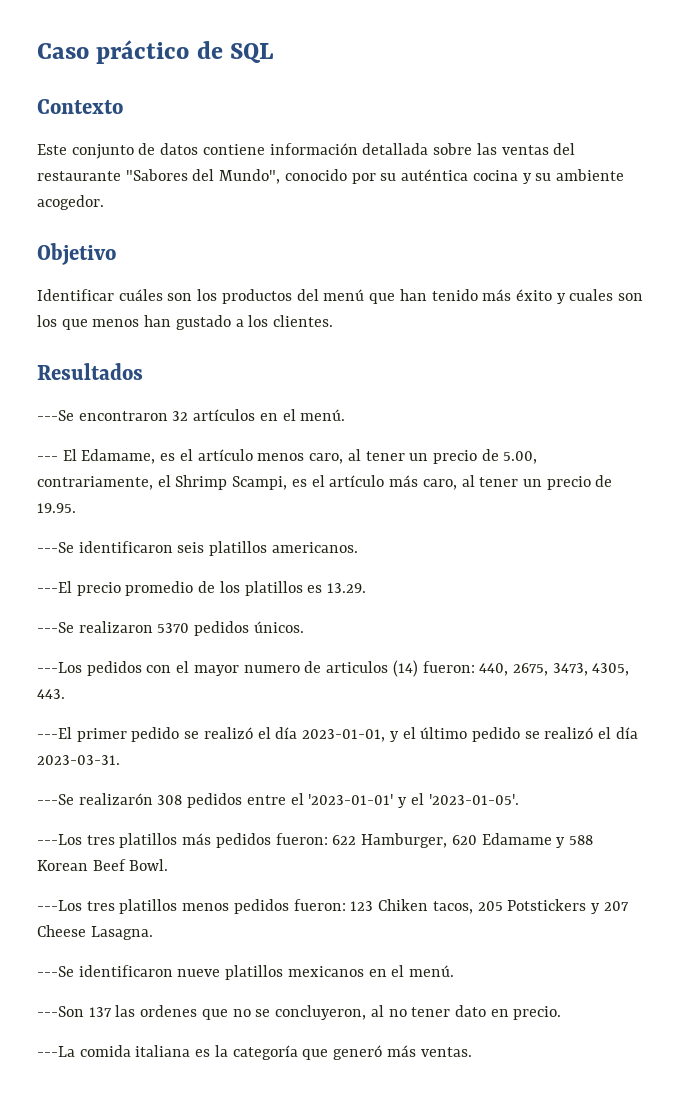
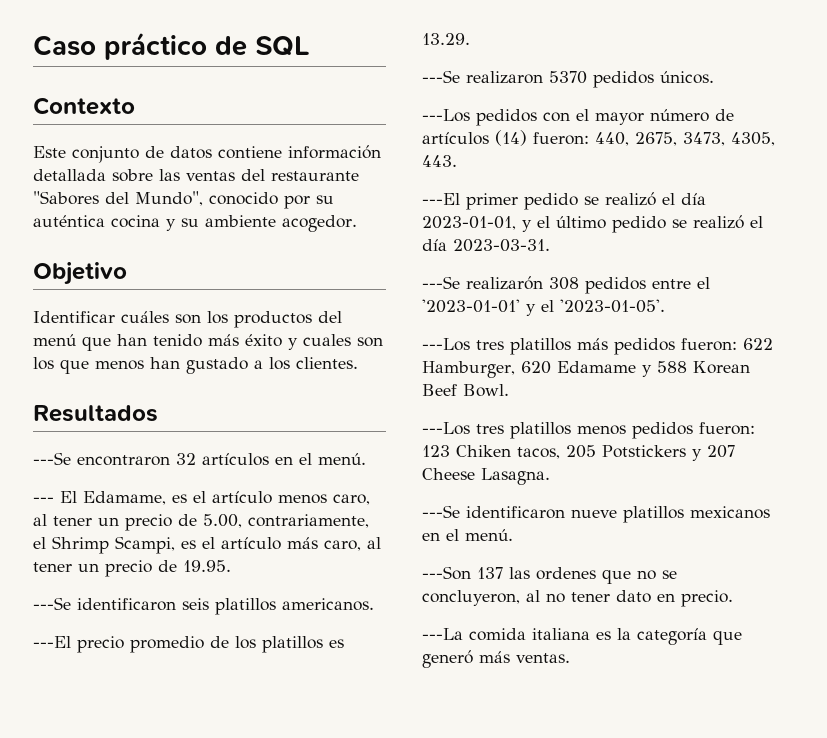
- ---Los pedidos con el mayor numero de articulos (14) fueron: 440, 2675, 3473, 4305, 443.
+ ---Los pedidos con el mayor número de artículos (14) fueron: 440, 2675, 3473, 4305, 443.

